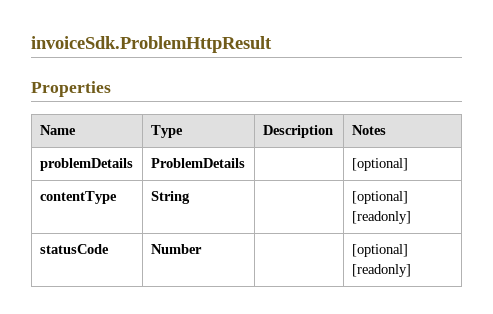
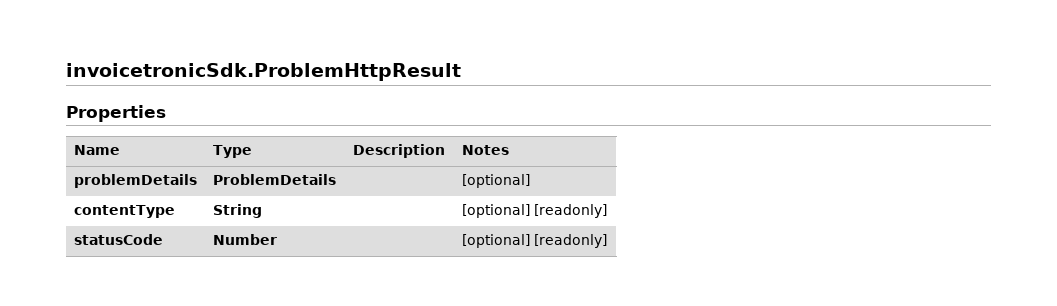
- invoiceSdk.ProblemHttpResult
+ invoicetronicSdk.ProblemHttpResult

